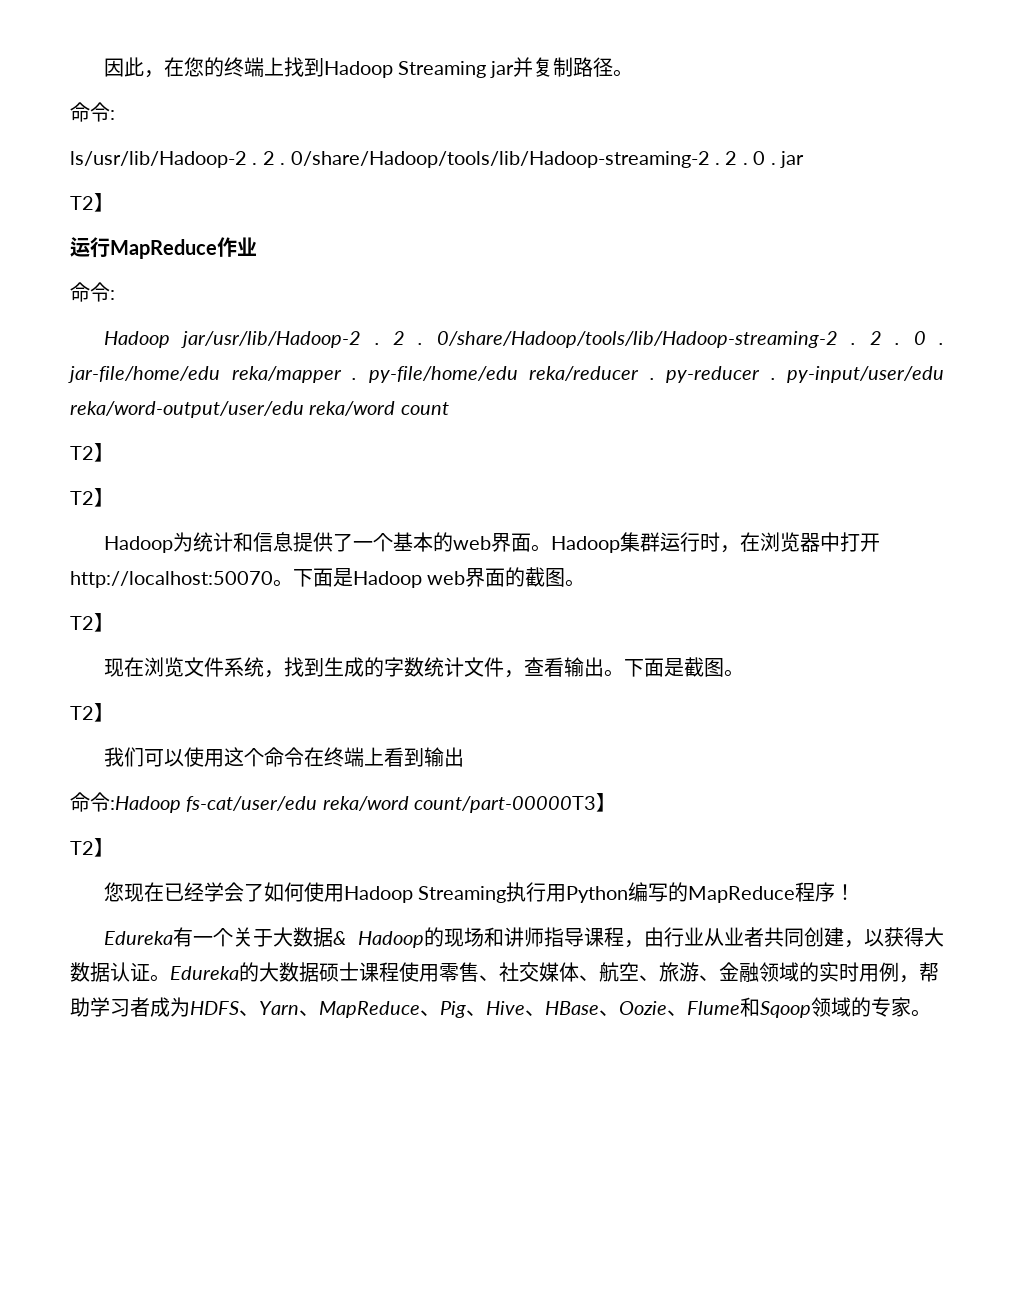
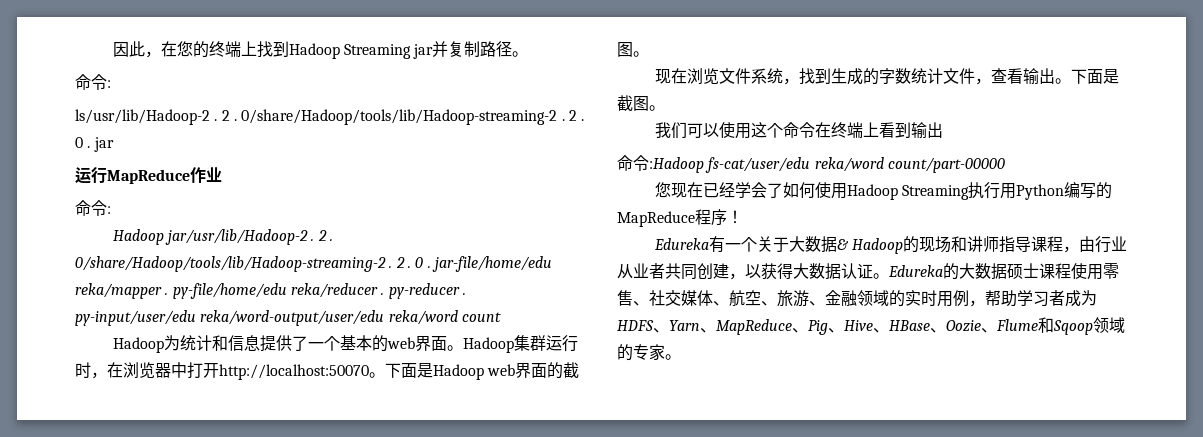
  0 . jar
- T2】
  0 . jar-file/home/edu reka/mapper . py-file/home/edu reka/reducer . py-reducer . py-input/user/edu reka/word-output/user/edu reka/word count
- T2】
- T2】
  下面是Hadoop web界面的截图。
- T2】
  下面是截图。
- T2】
- 命令:Hadoop fs-cat/user/edu reka/word count/part-00000T3】
- T2】
+ 命令:Hadoop fs-cat/user/edu reka/word count/part-00000

